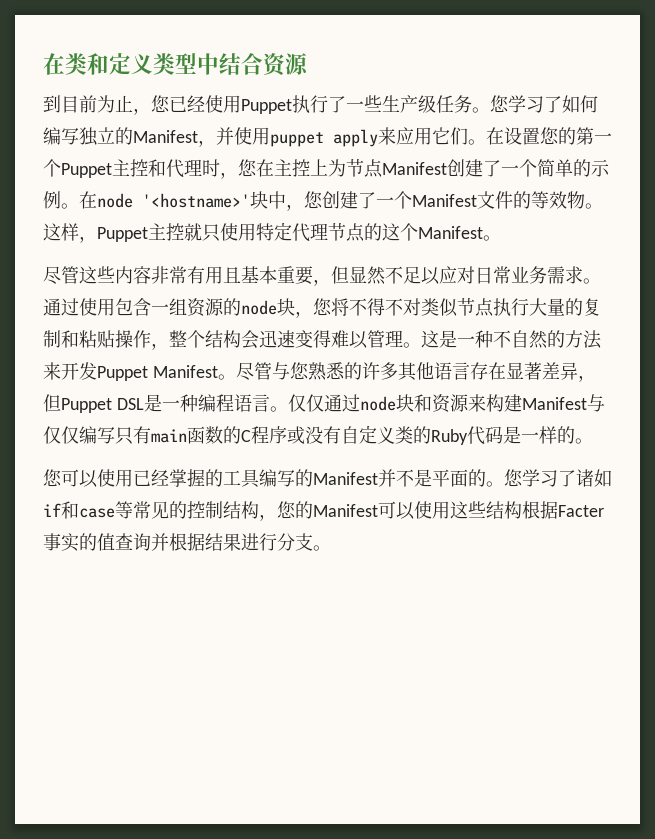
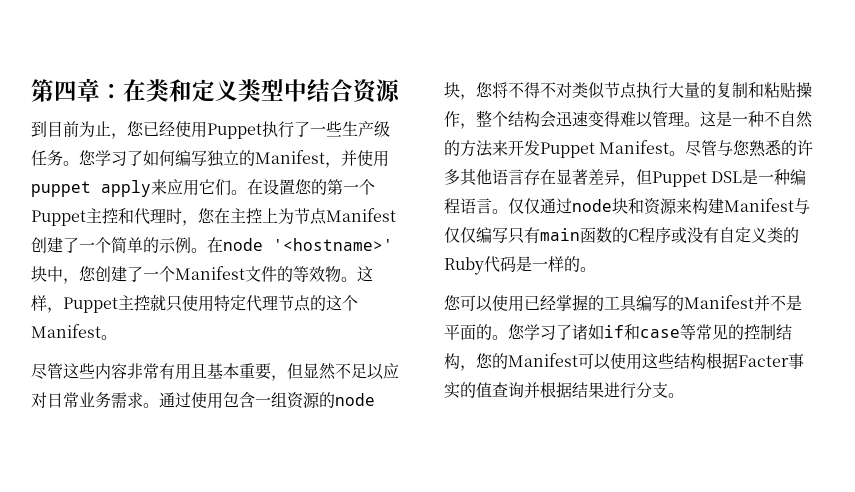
- 在类和定义类型中结合资源
+ 第四章：在类和定义类型中结合资源

